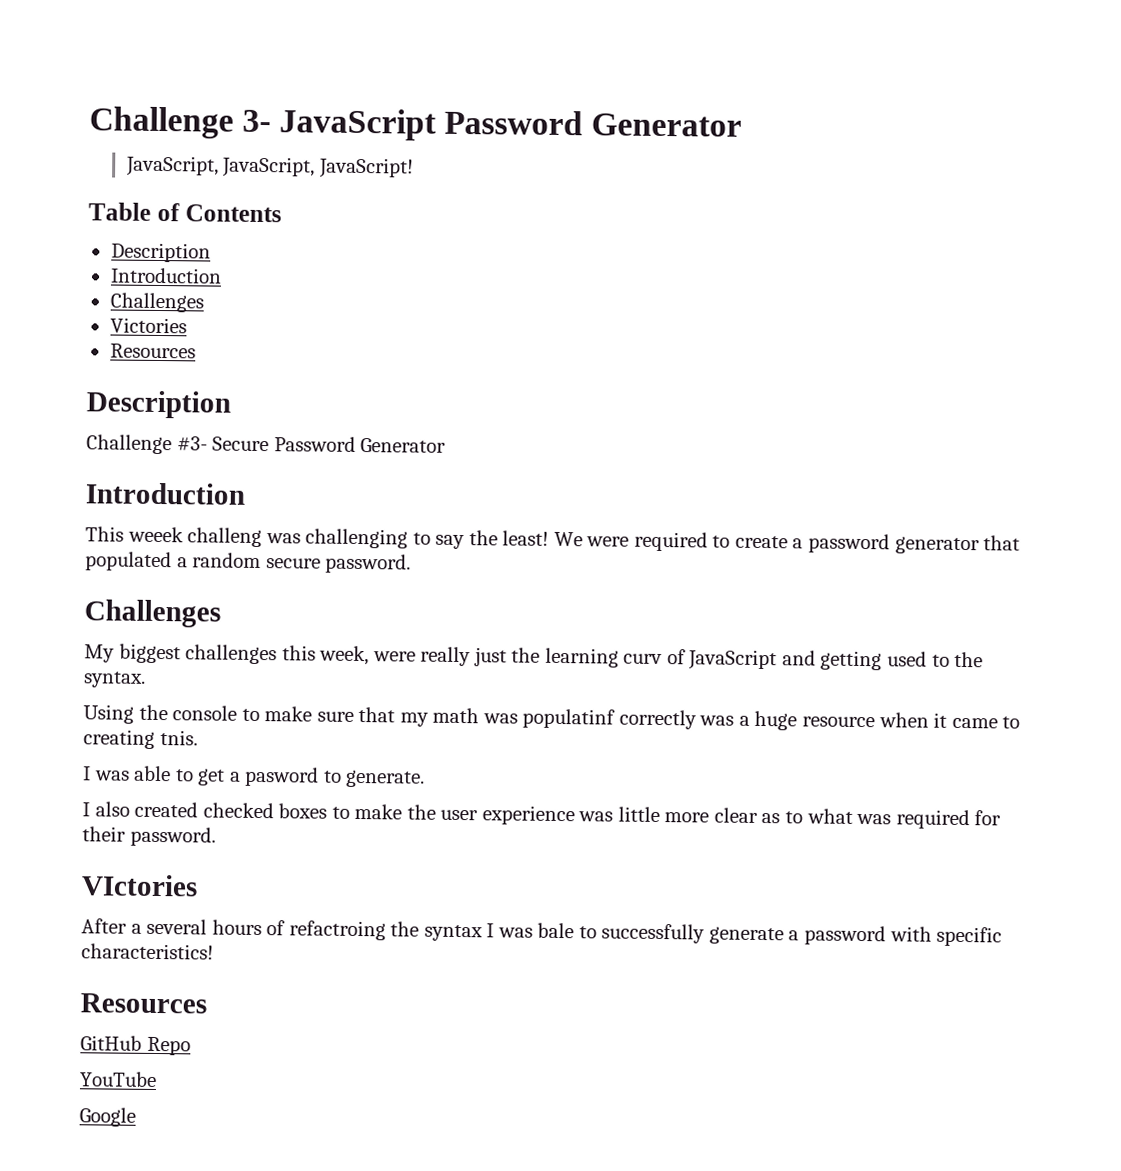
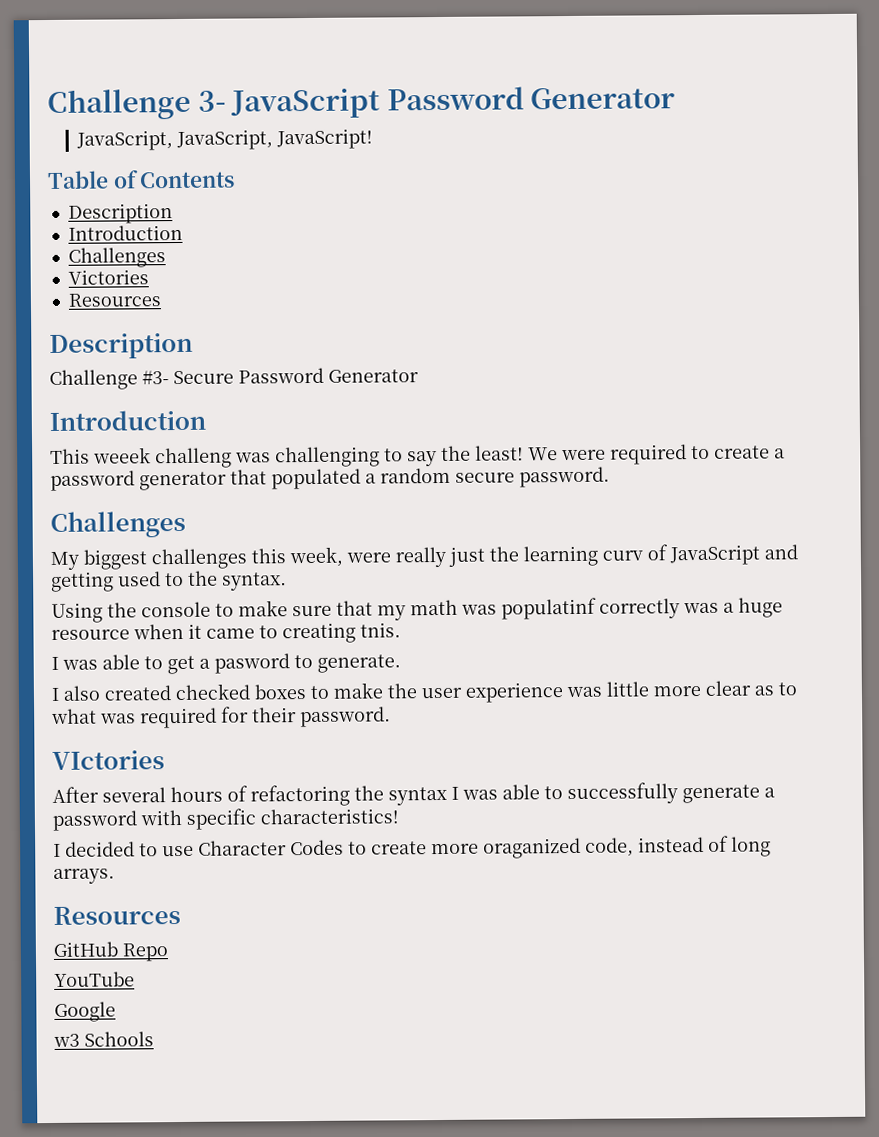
- After a several hours of refactroing the syntax I was bale to successfully generate a password with specific characteristics!
+ After several hours of refactoring the syntax I was able to successfully generate a password with specific characteristics!
+ I decided to use Character Codes to create more oraganized code, instead of long arrays.
+ w3 Schools

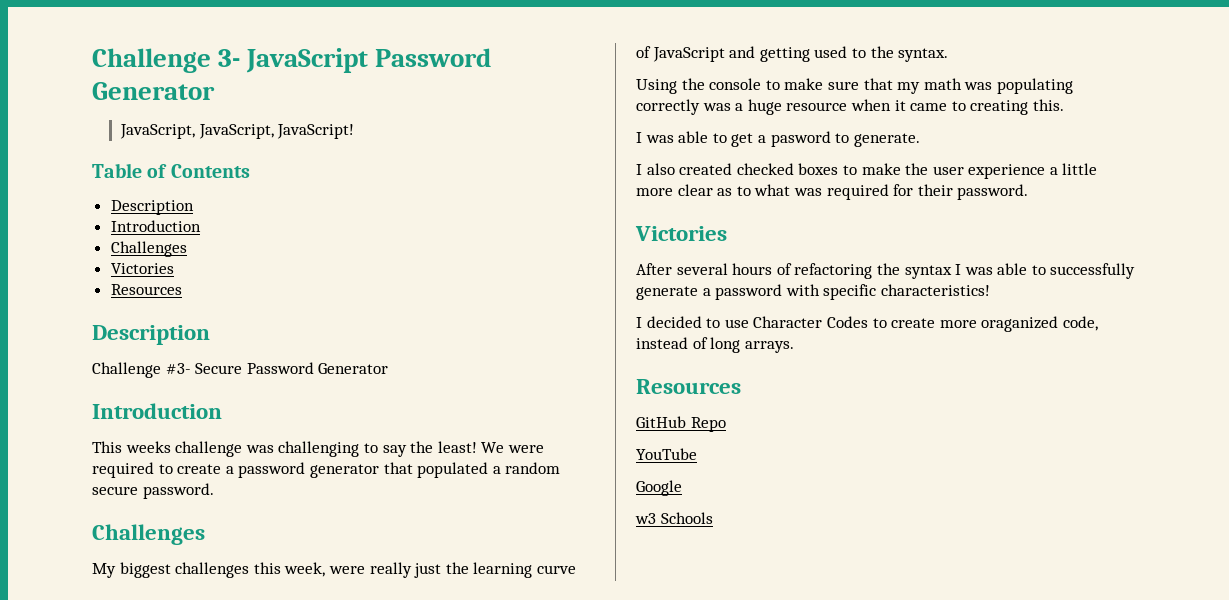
- This weeek challeng was challenging to say the least!
+ This weeks challenge was challenging to say the least!
- My biggest challenges this week, were really just the learning curv of JavaScript and getting used to the syntax.
+ My biggest challenges this week, were really just the learning curve of JavaScript and getting used to the syntax.
- Using the console to make sure that my math was populatinf correctly was a huge resource when it came to creating tnis.
+ Using the console to make sure that my math was populating correctly was a huge resource when it came to creating this.
- I also created checked boxes to make the user experience was little more clear as to what was required for their password.
- VIctories
+ I also created checked boxes to make the user experience a little more clear as to what was required for their password.
+ Victories

